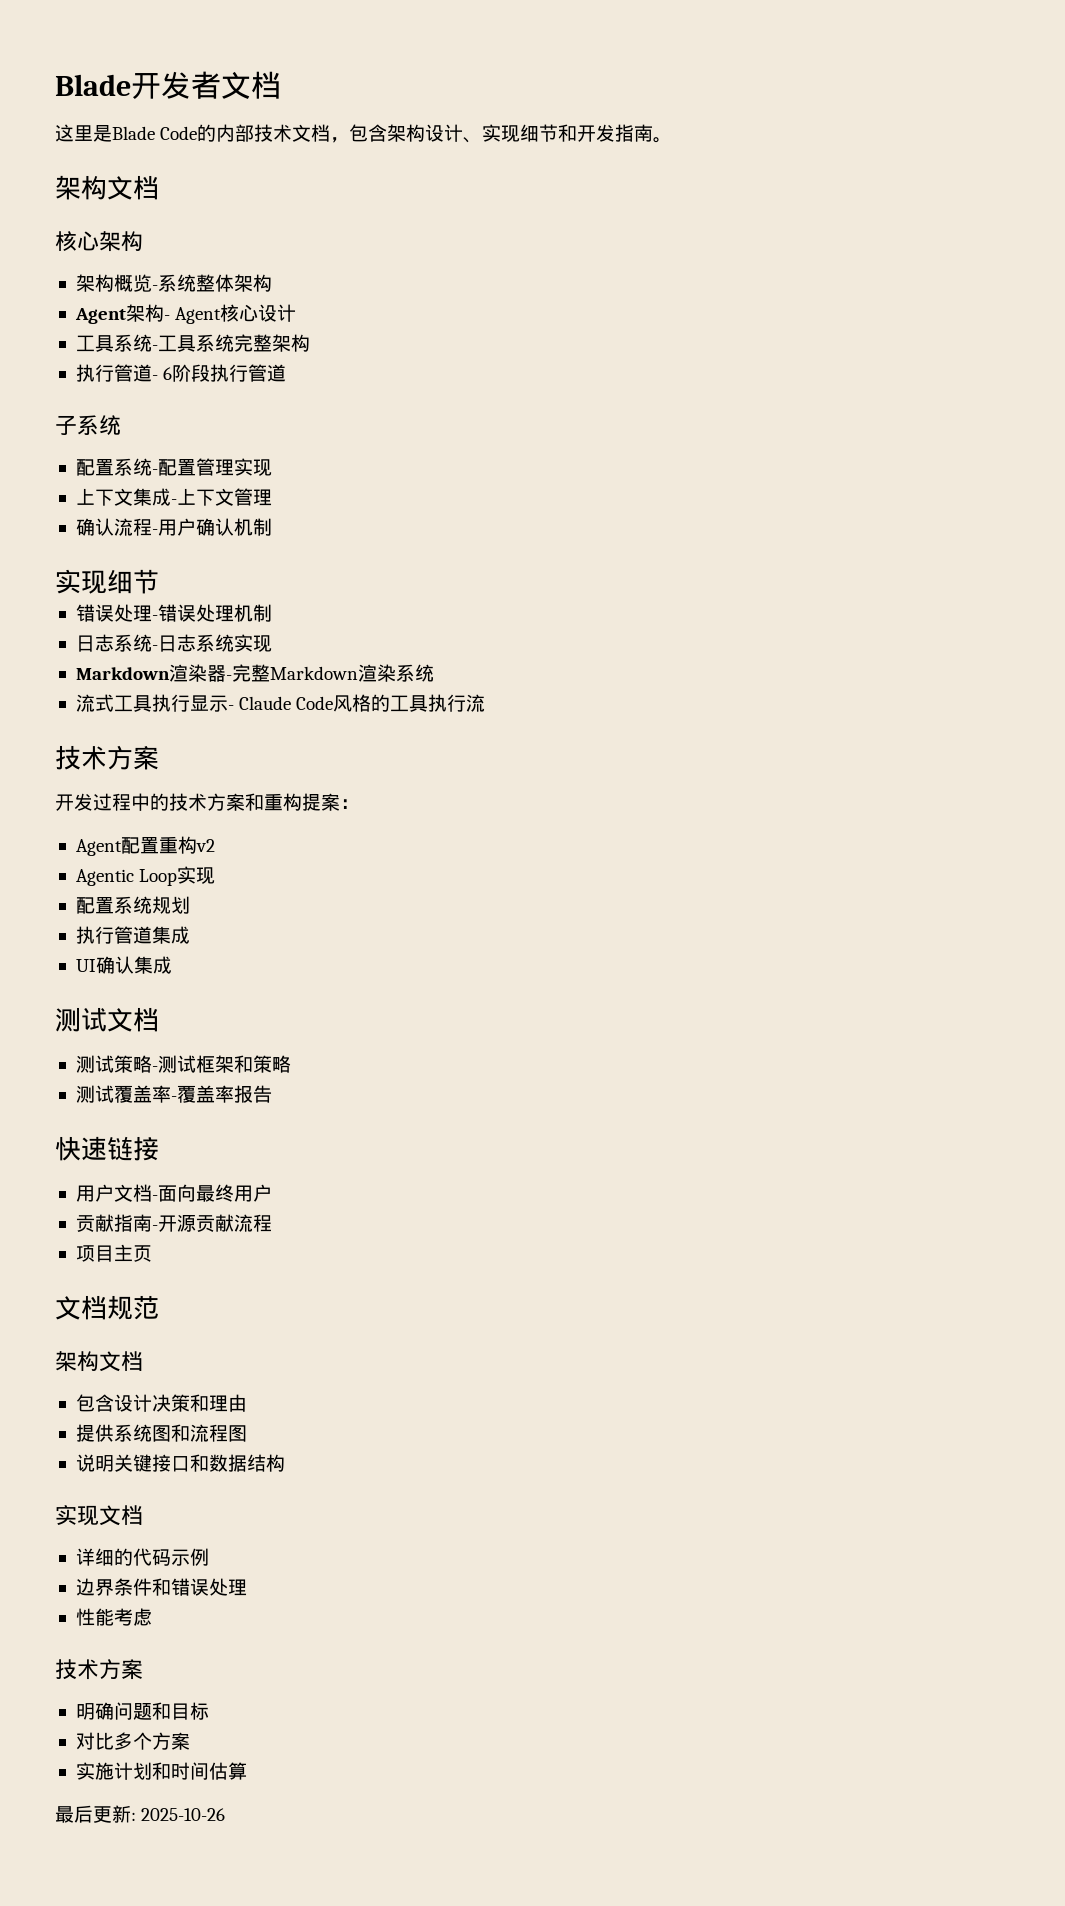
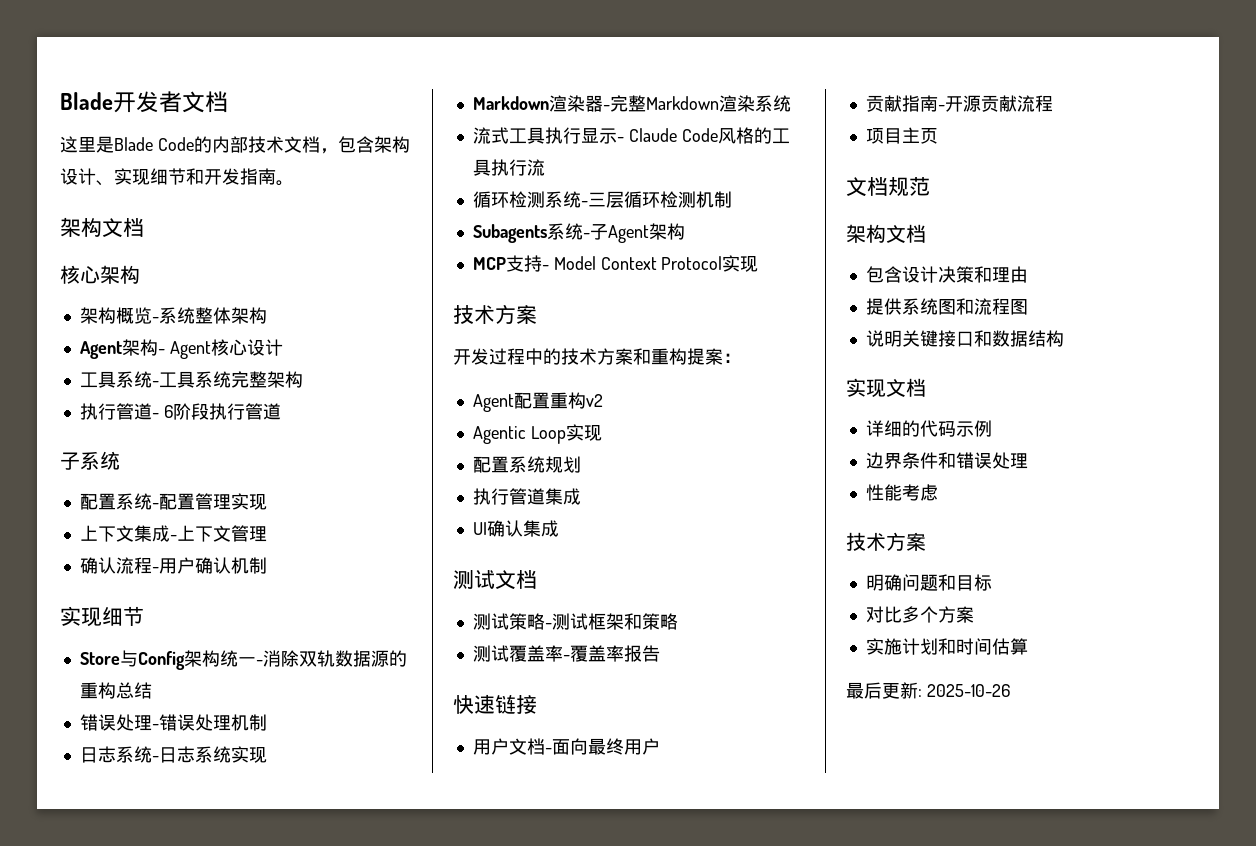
+ Store与Config架构统一-消除双轨数据源的重构总结
+ 循环检测系统-三层循环检测机制
+ Subagents系统-子Agent架构
+ MCP支持- Model Context Protocol实现

